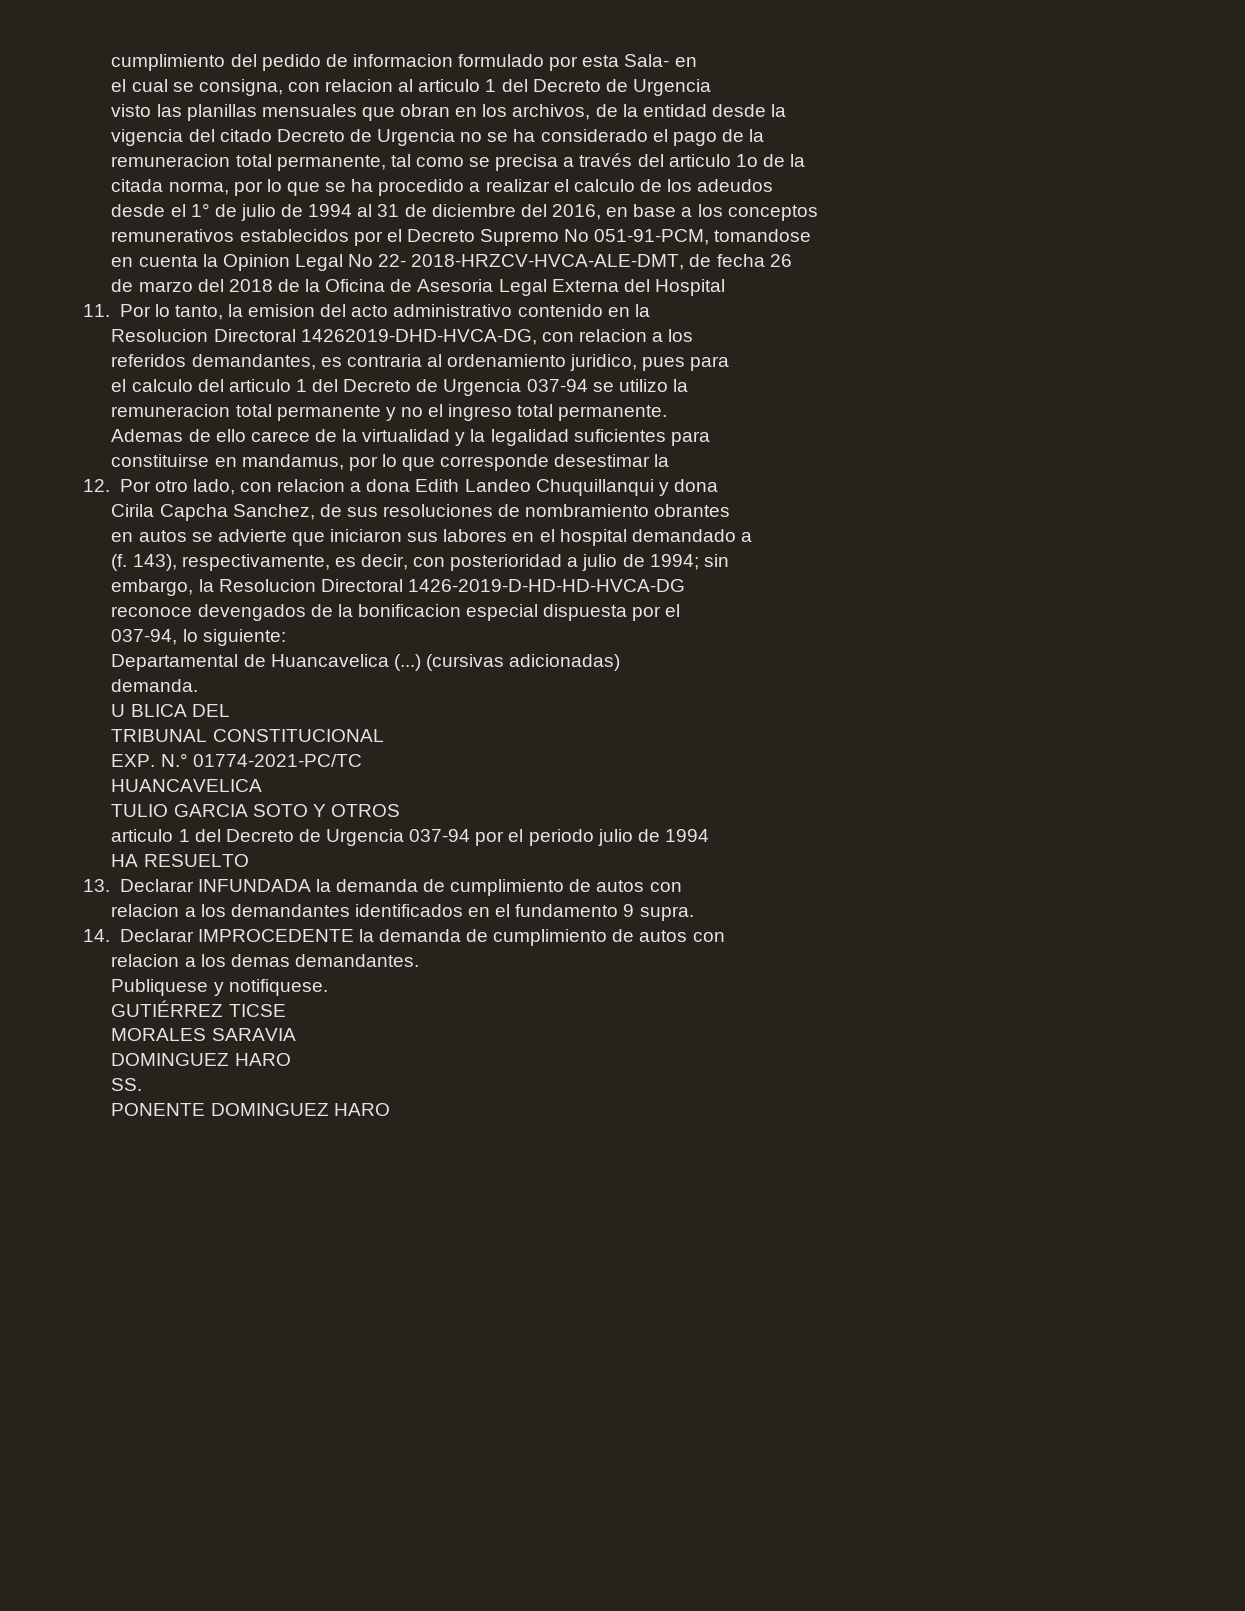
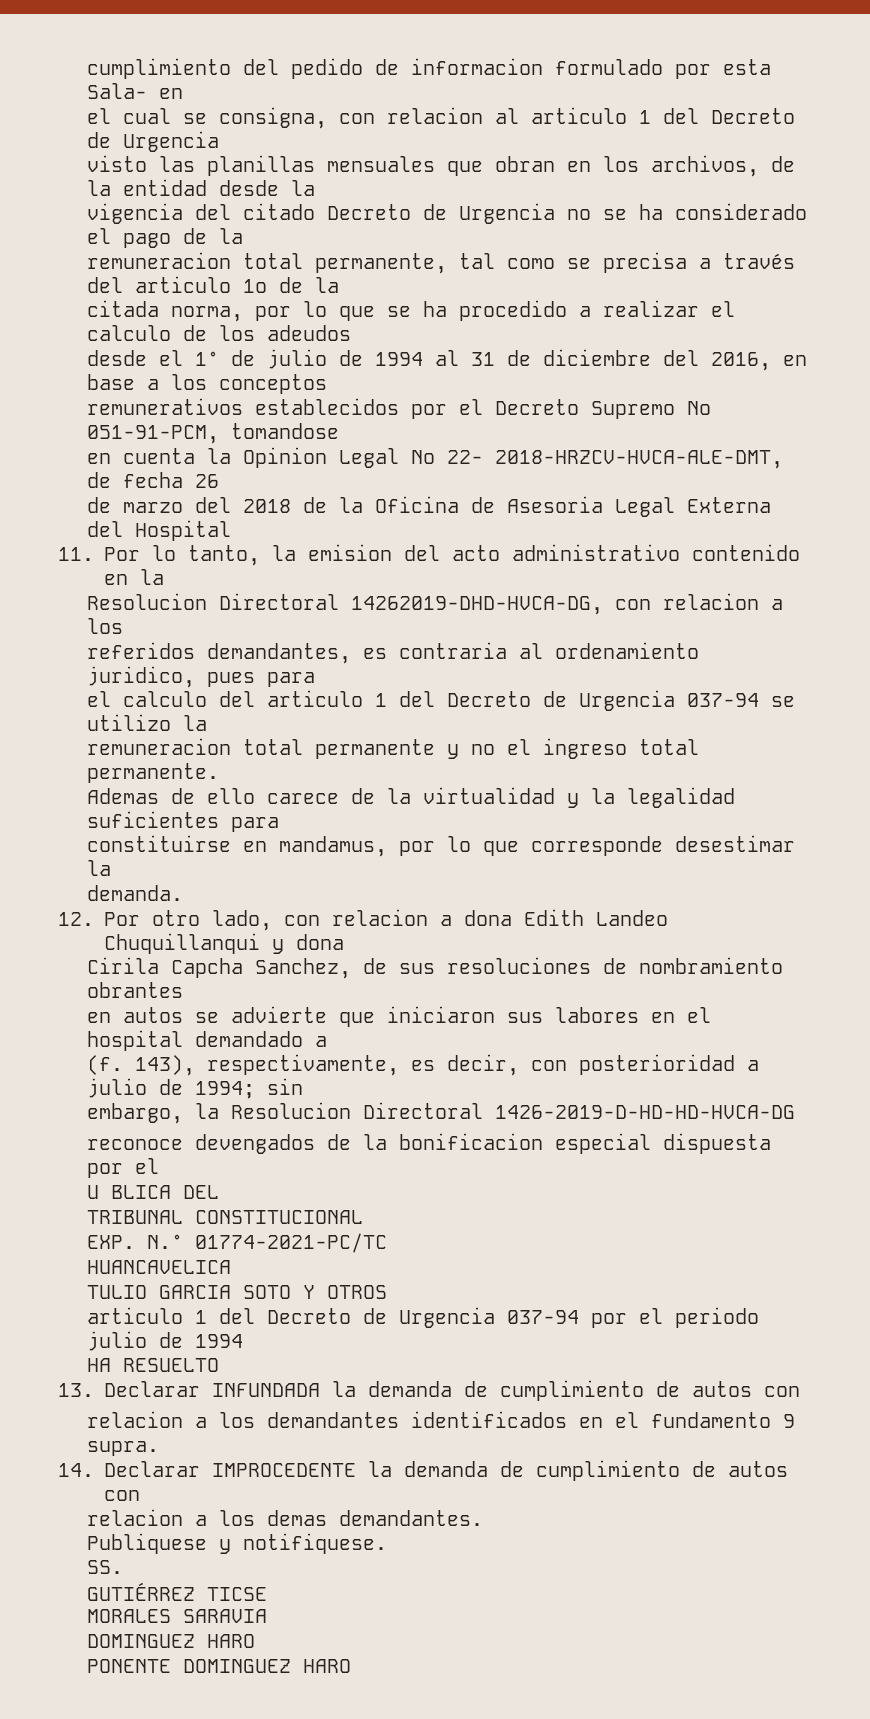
+ demanda.
- 037-94, lo siguiente:
- Departamental de Huancavelica (...) (cursivas adicionadas)
- demanda.
+ SS.
- SS.

